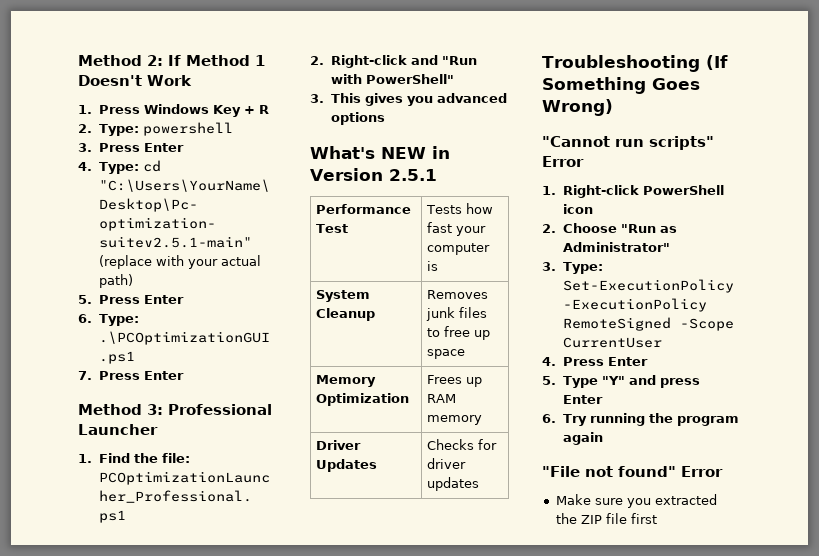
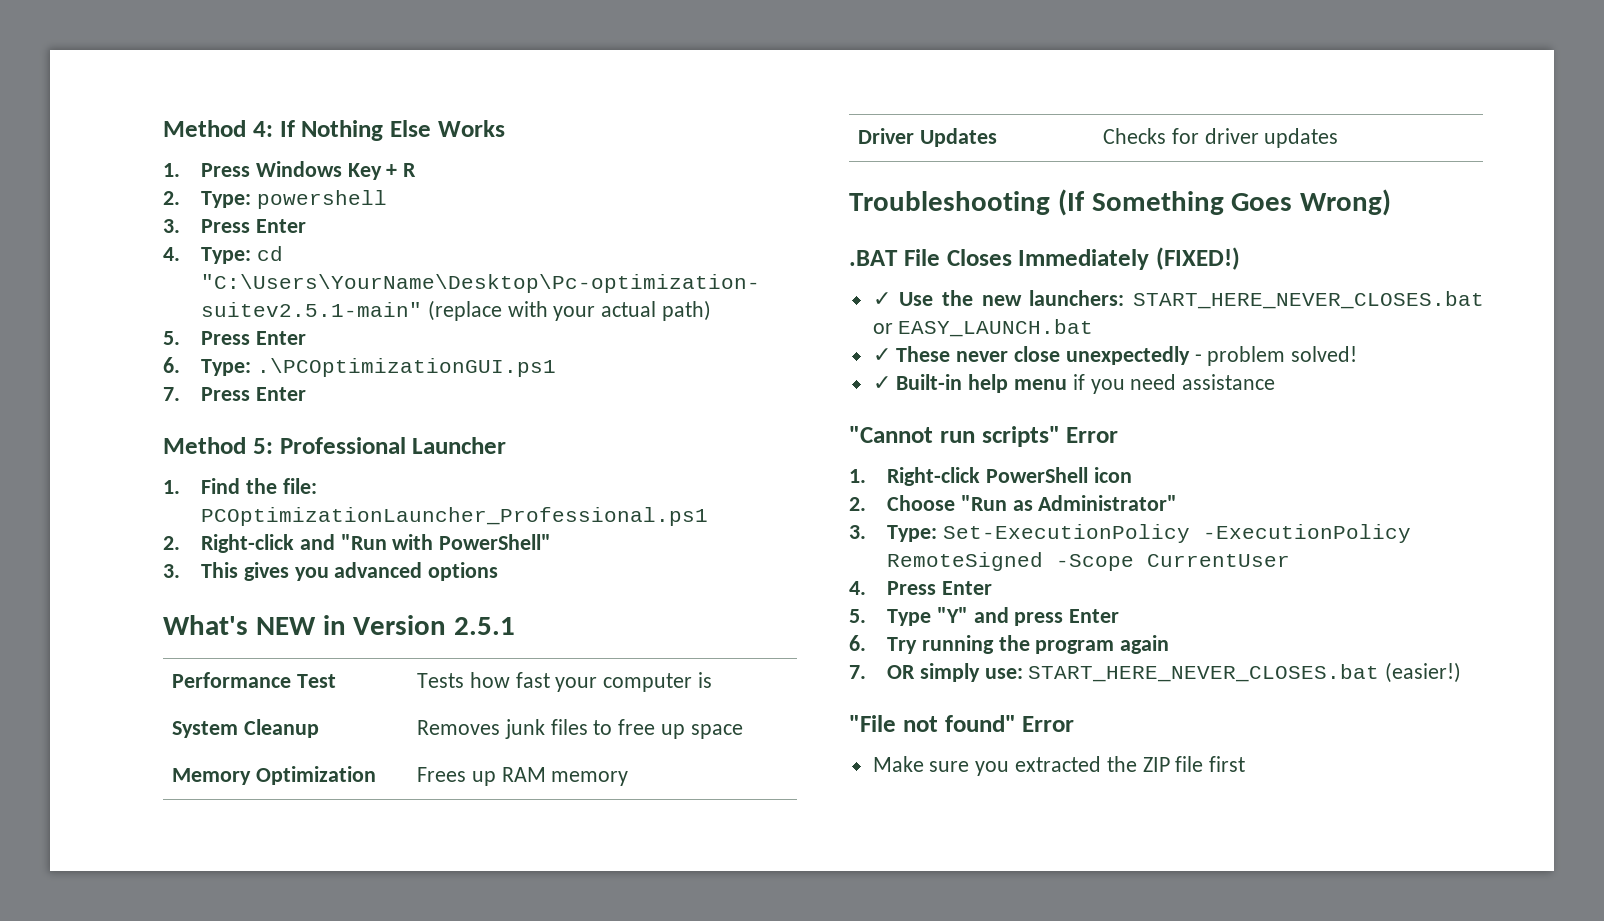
- Method 2: If Method 1 Doesn't Work
+ Method 4: If Nothing Else Works
- Method 3: Professional Launcher
+ Method 5: Professional Launcher
+ .BAT File Closes Immediately (FIXED!)
+ ✓ Use the new launchers: START_HERE_NEVER_CLOSES.bat or EASY_LAUNCH.bat
+ ✓ These never close unexpectedly - problem solved!
+ ✓ Built-in help menu if you need assistance
+ 7. OR simply use: START_HERE_NEVER_CLOSES.bat (easier!)

